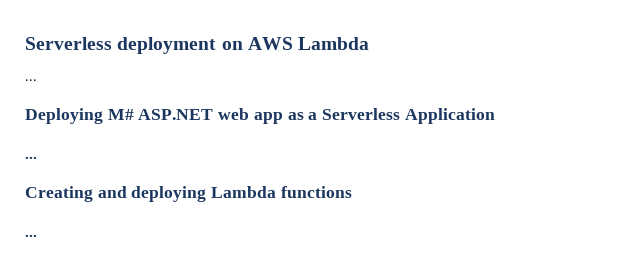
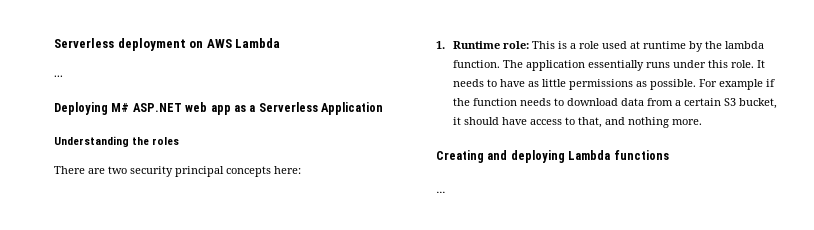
  Deploying M# ASP.NET web app as a Serverless Application
- ...
+ Understanding the roles
+ There are two security principal concepts here:
+ 1. Runtime role: This is a role used at runtime by the lambda function. The application essentially runs under this role. It needs to have as little permissions as possible. For example if the function needs to download data from a certain S3 bucket, it should have access to that, and nothing more.

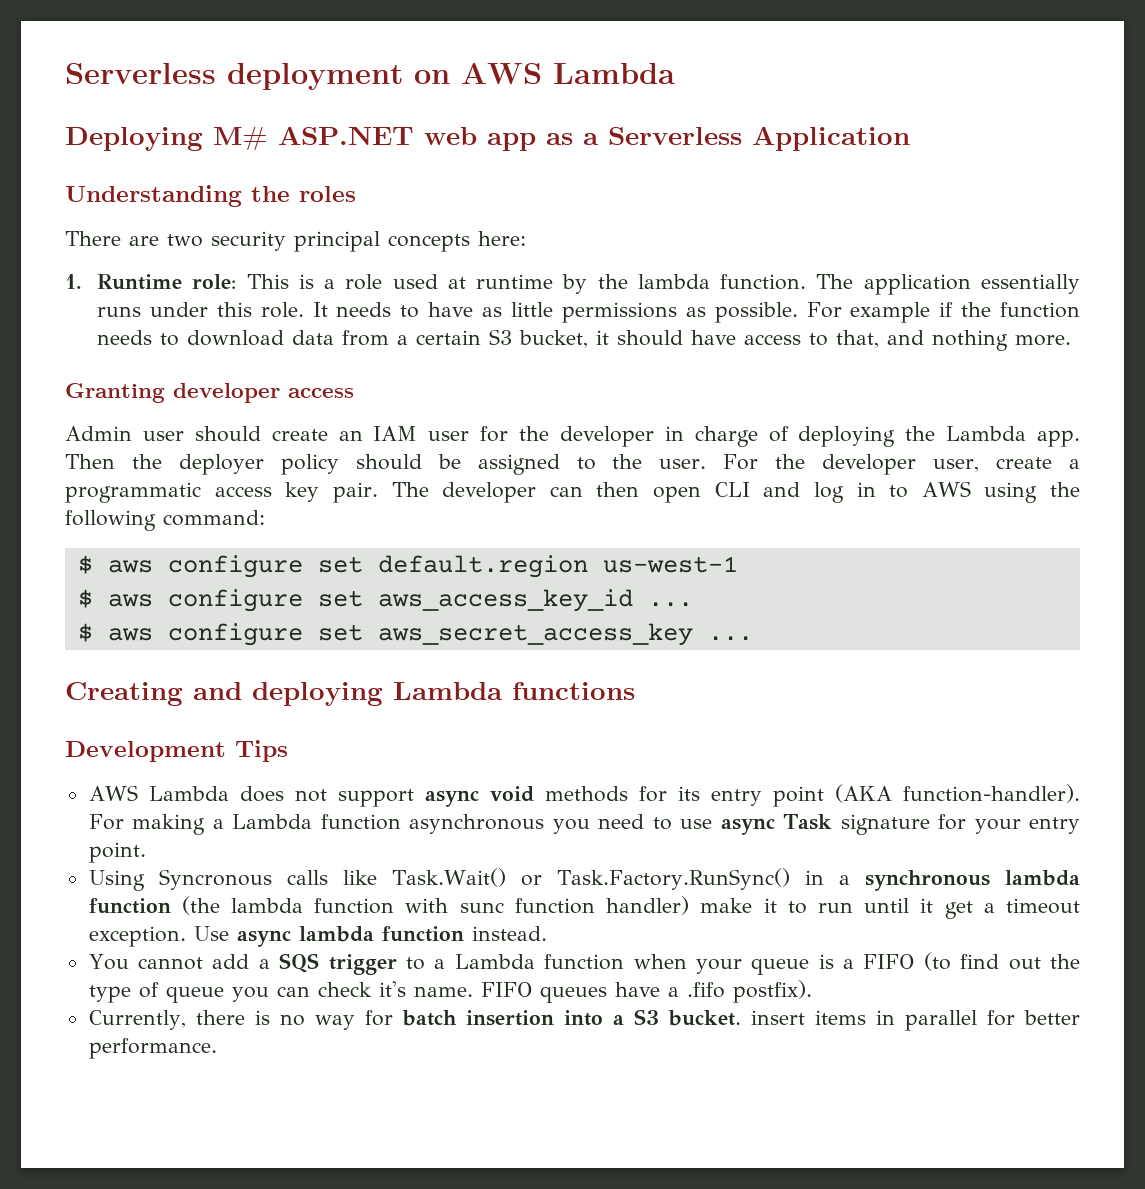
  Serverless deployment on AWS Lambda
- ...
+ Granting developer access
+ Admin user should create an IAM user for the developer in charge of deploying the Lambda app. Then the deployer policy should be assigned to the user. For the developer user, create a programmatic access key pair. The developer can then open CLI and log in to AWS using the following command:
+ $ aws configure set default.region us-west-1
+ $ aws configure set aws_access_key_id ...
+ $ aws configure set aws_secret_access_key ...
  Creating and deploying Lambda functions
- ...
+ Development Tips
+ AWS Lambda does not support async void methods for its entry point (AKA function-handler). For making a Lambda function asynchronous you need to use async Task signature for your entry point.
+ Using Syncronous calls like Task.Wait() or Task.Factory.RunSync() in a synchronous lambda function (the lambda function with sunc function handler) make it to run until it get a timeout exception. Use async lambda function instead.
+ You cannot add a SQS trigger to a Lambda function when your queue is a FIFO (to find out the type of queue you can check it's name. FIFO queues have a .fifo postfix).
+ Currently, there is no way for batch insertion into a S3 bucket. insert items in parallel for better performance.

